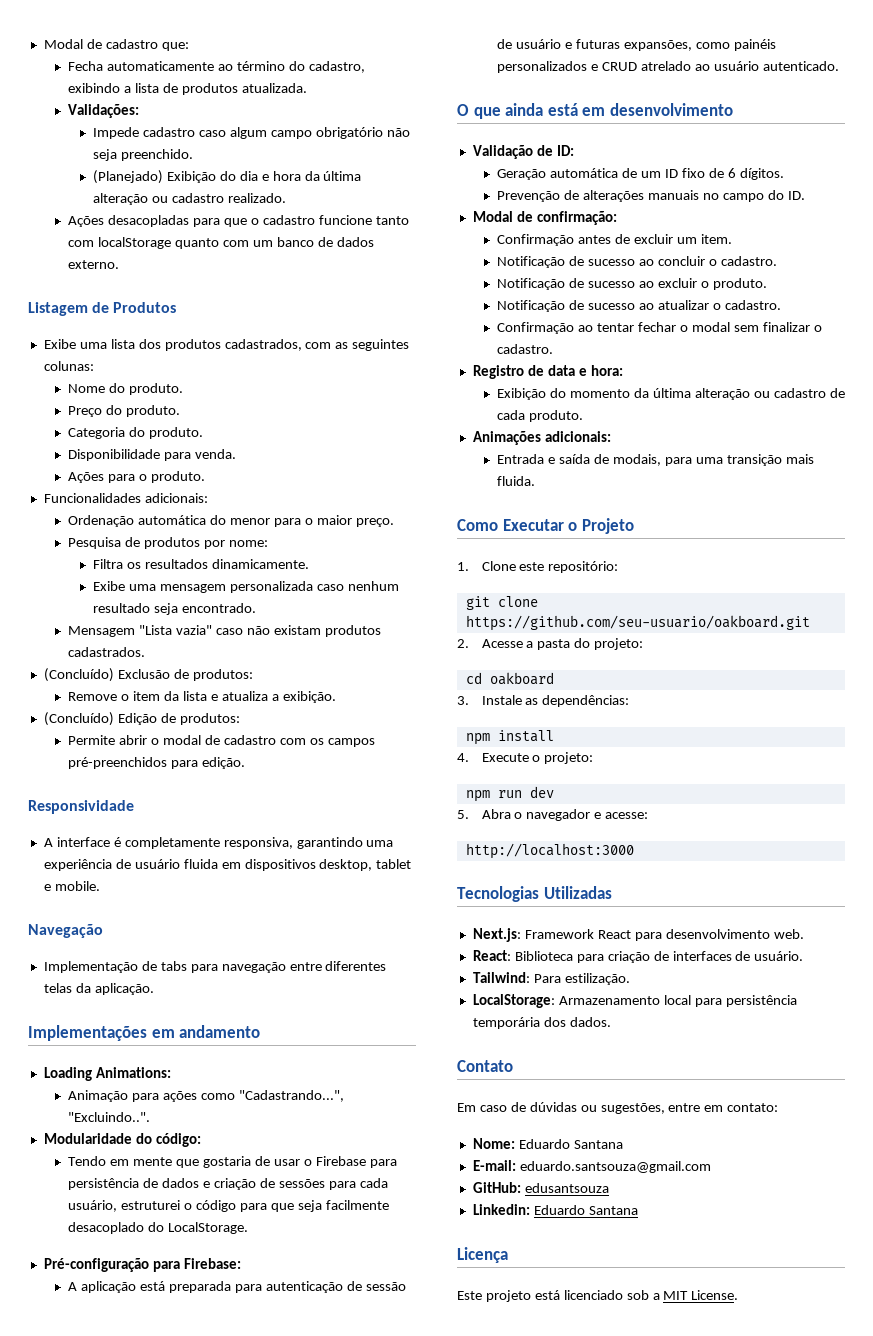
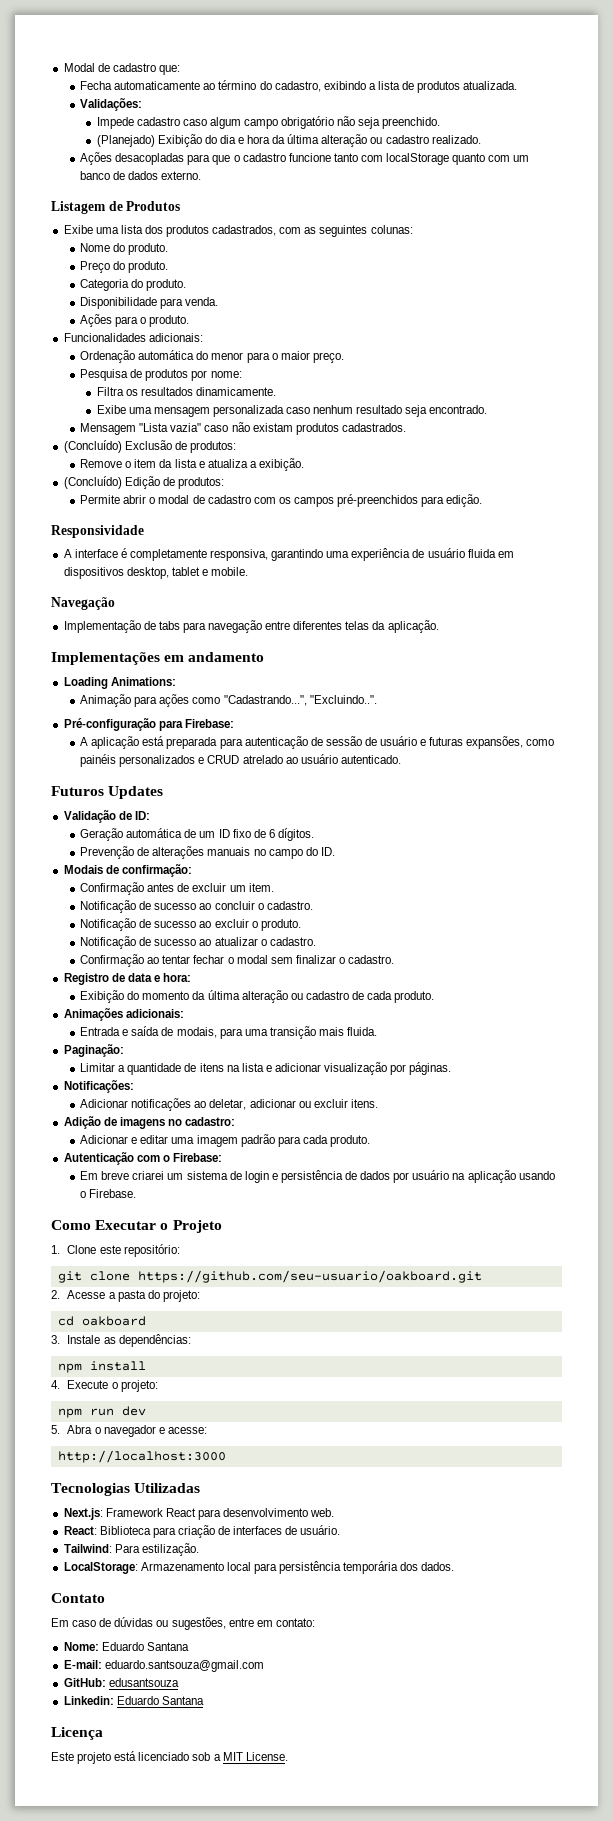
- Modularidade do código:
- Tendo em mente que gostaria de usar o Firebase para persistência de dados e criação de sessões para cada usuário, estruturei o código para que seja facilmente desacoplado do LocalStorage.
- O que ainda está em desenvolvimento
+ Futuros Updates
- Modal de confirmação:
+ Modais de confirmação:
+ Paginação:
+ Limitar a quantidade de itens na lista e adicionar visualização por páginas.
+ Notificações:
+ Adicionar notificações ao deletar, adicionar ou excluir itens.
+ Adição de imagens no cadastro:
+ Adicionar e editar uma imagem padrão para cada produto.
+ Autenticação com o Firebase:
+ Em breve criarei um sistema de login e persistência de dados por usuário na aplicação usando o Firebase.

